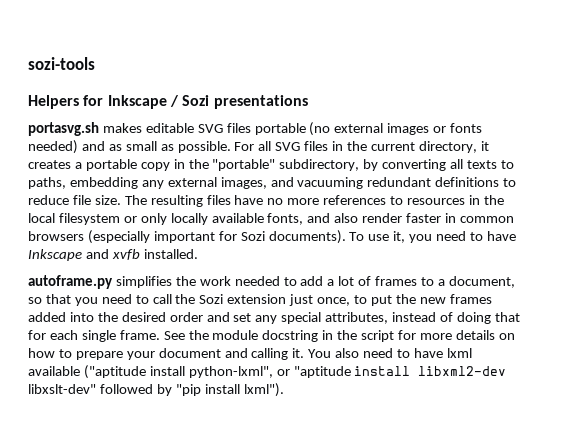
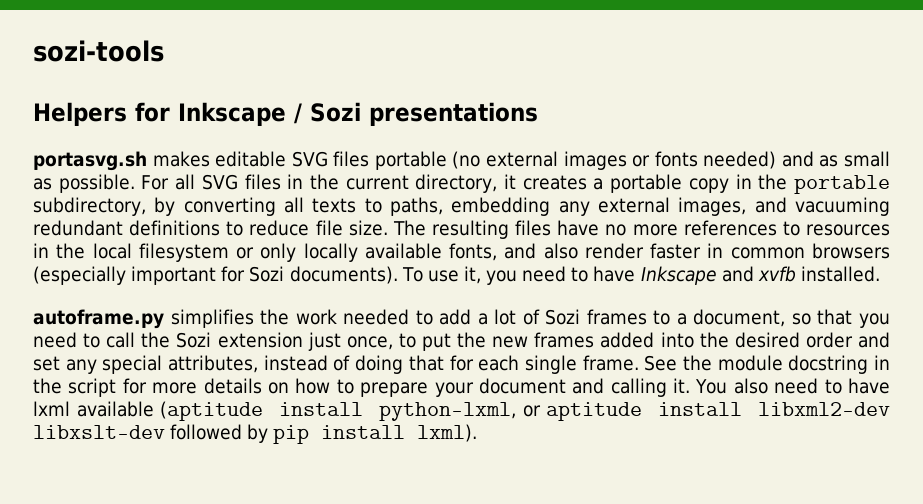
- For all SVG files in the current directory, it creates a portable copy in the "portable" subdirectory, by converting all texts to paths, embedding any external images, and vacuuming redundant definitions to reduce file size.
+ For all SVG files in the current directory, it creates a portable copy in the portable subdirectory, by converting all texts to paths, embedding any external images, and vacuuming redundant definitions to reduce file size.
- autoframe.py simplifies the work needed to add a lot of frames to a document, so that you need to call the Sozi extension just once, to put the new frames added into the desired order and set any special attributes, instead of doing that for each single frame.
+ autoframe.py simplifies the work needed to add a lot of Sozi frames to a document, so that you need to call the Sozi extension just once, to put the new frames added into the desired order and set any special attributes, instead of doing that for each single frame.
- You also need to have lxml available ("aptitude install python-lxml", or "aptitude install libxml2-dev libxslt-dev" followed by "pip install lxml").
+ You also need to have lxml available (aptitude install python-lxml, or aptitude install libxml2-dev libxslt-dev followed by pip install lxml).

